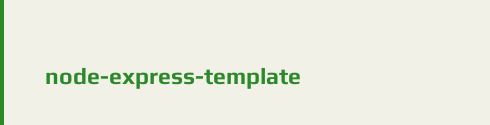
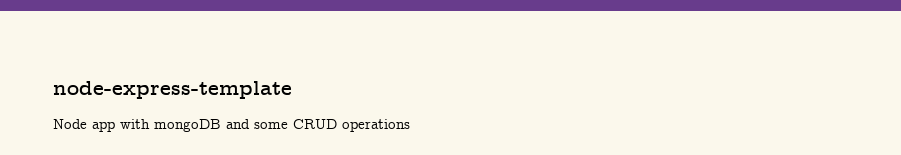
+ Node app with mongoDB and some CRUD operations

